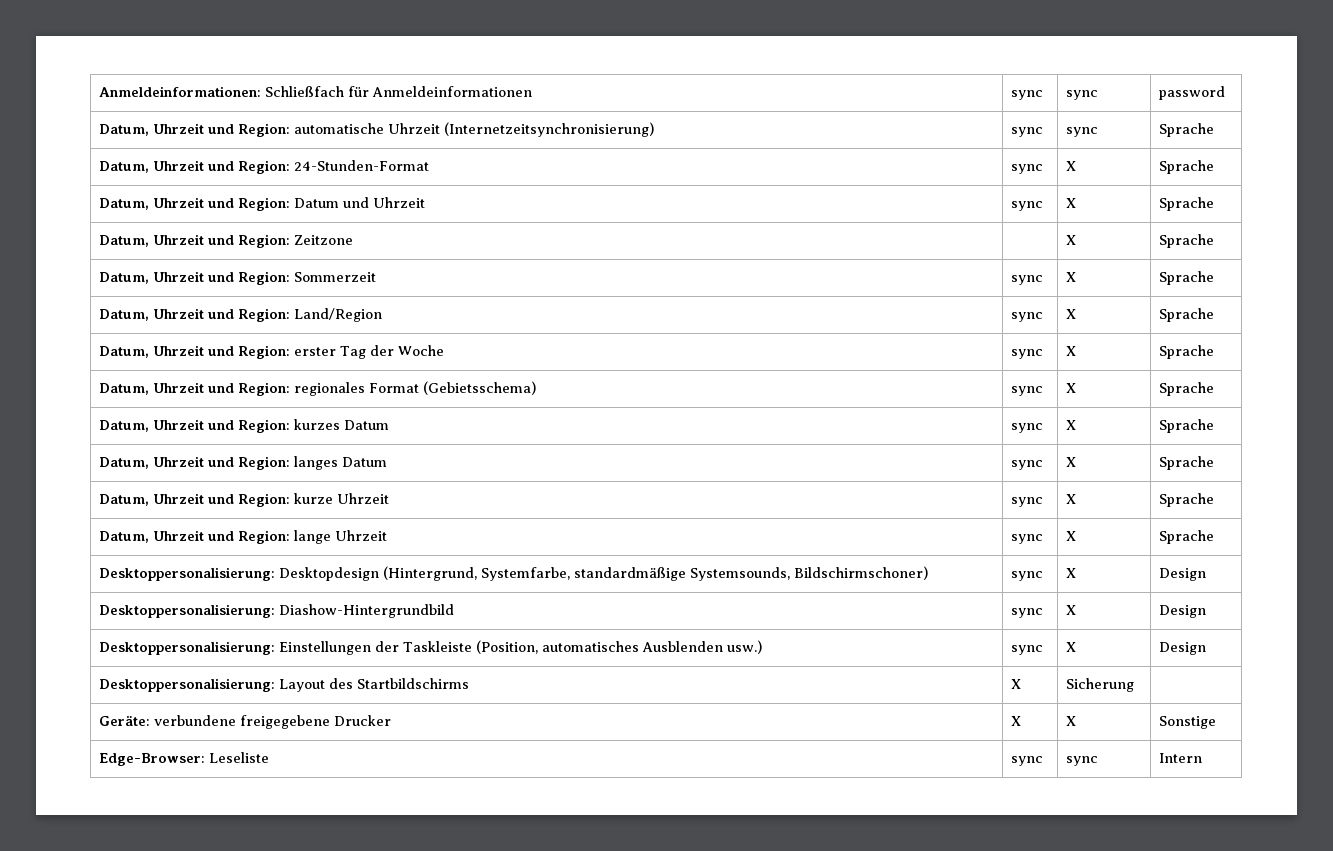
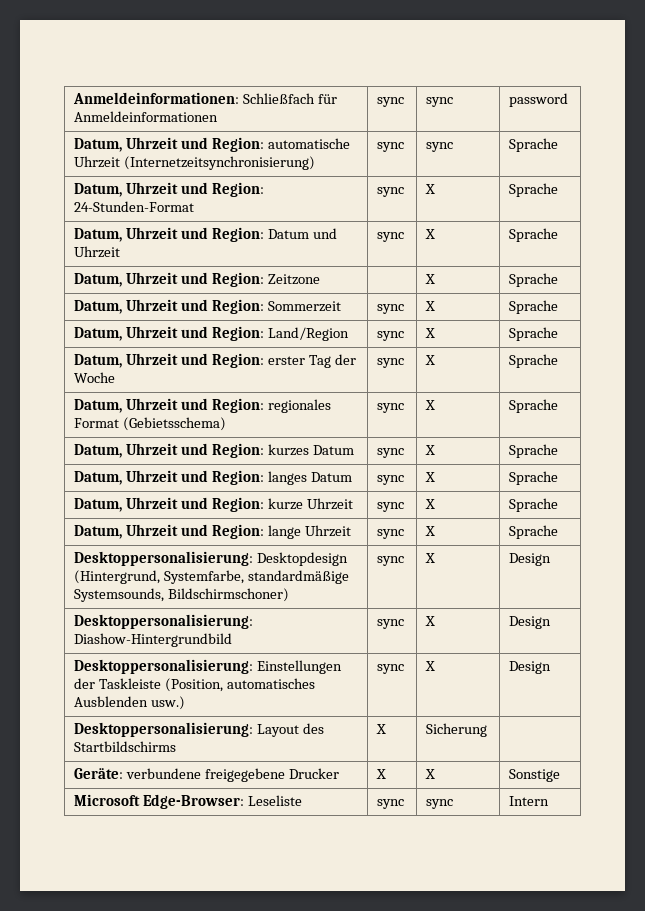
- Edge-Browser: Leseliste | sync | sync | Intern
+ Microsoft Edge-Browser: Leseliste | sync | sync | Intern

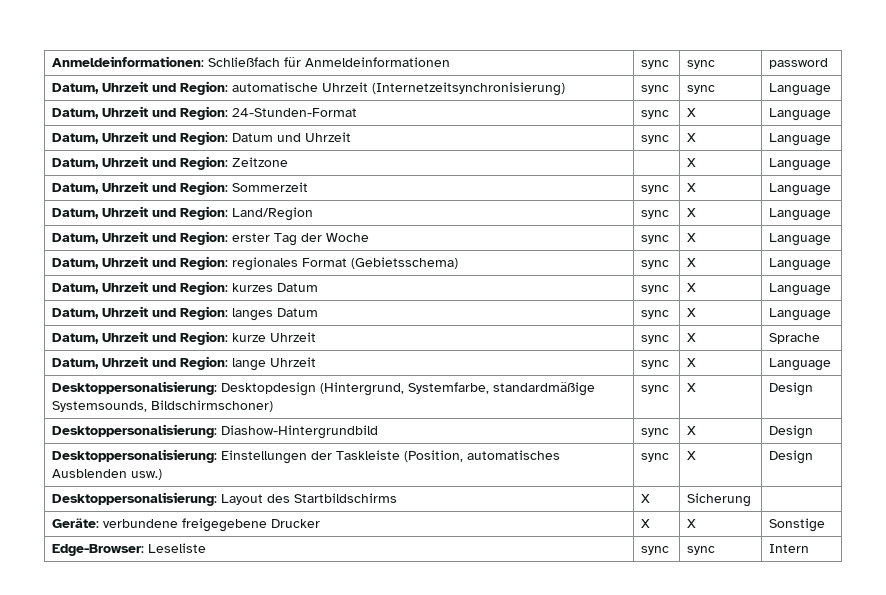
- Datum, Uhrzeit und Region: automatische Uhrzeit (Internetzeitsynchronisierung) | sync | sync | Sprache
+ Datum, Uhrzeit und Region: automatische Uhrzeit (Internetzeitsynchronisierung) | sync | sync | Language
- Datum, Uhrzeit und Region: 24-Stunden-Format | sync | X | Sprache
+ Datum, Uhrzeit und Region: 24-Stunden-Format | sync | X | Language
- Datum, Uhrzeit und Region: Datum und Uhrzeit | sync | X | Sprache
+ Datum, Uhrzeit und Region: Datum und Uhrzeit | sync | X | Language
- Datum, Uhrzeit und Region: Zeitzone | | X | Sprache
+ Datum, Uhrzeit und Region: Zeitzone | | X | Language
- Datum, Uhrzeit und Region: Sommerzeit | sync | X | Sprache
+ Datum, Uhrzeit und Region: Sommerzeit | sync | X | Language
- Datum, Uhrzeit und Region: Land/Region | sync | X | Sprache
+ Datum, Uhrzeit und Region: Land/Region | sync | X | Language
- Datum, Uhrzeit und Region: erster Tag der Woche | sync | X | Sprache
+ Datum, Uhrzeit und Region: erster Tag der Woche | sync | X | Language
- Datum, Uhrzeit und Region: regionales Format (Gebietsschema) | sync | X | Sprache
+ Datum, Uhrzeit und Region: regionales Format (Gebietsschema) | sync | X | Language
- Datum, Uhrzeit und Region: kurzes Datum | sync | X | Sprache
+ Datum, Uhrzeit und Region: kurzes Datum | sync | X | Language
- Datum, Uhrzeit und Region: langes Datum | sync | X | Sprache
+ Datum, Uhrzeit und Region: langes Datum | sync | X | Language
- Datum, Uhrzeit und Region: lange Uhrzeit | sync | X | Sprache
+ Datum, Uhrzeit und Region: lange Uhrzeit | sync | X | Language
- Microsoft Edge-Browser: Leseliste | sync | sync | Intern
+ Edge-Browser: Leseliste | sync | sync | Intern

